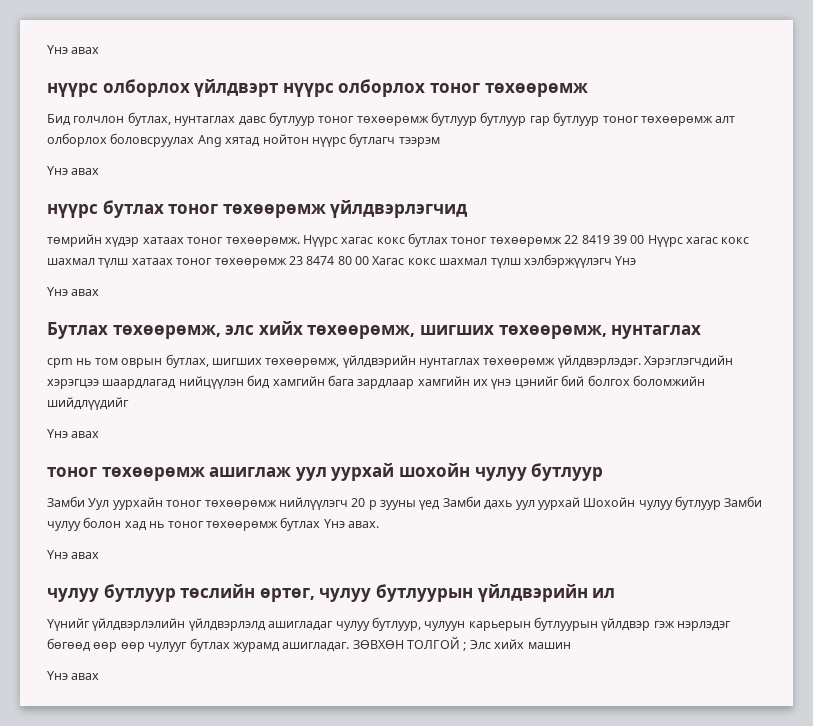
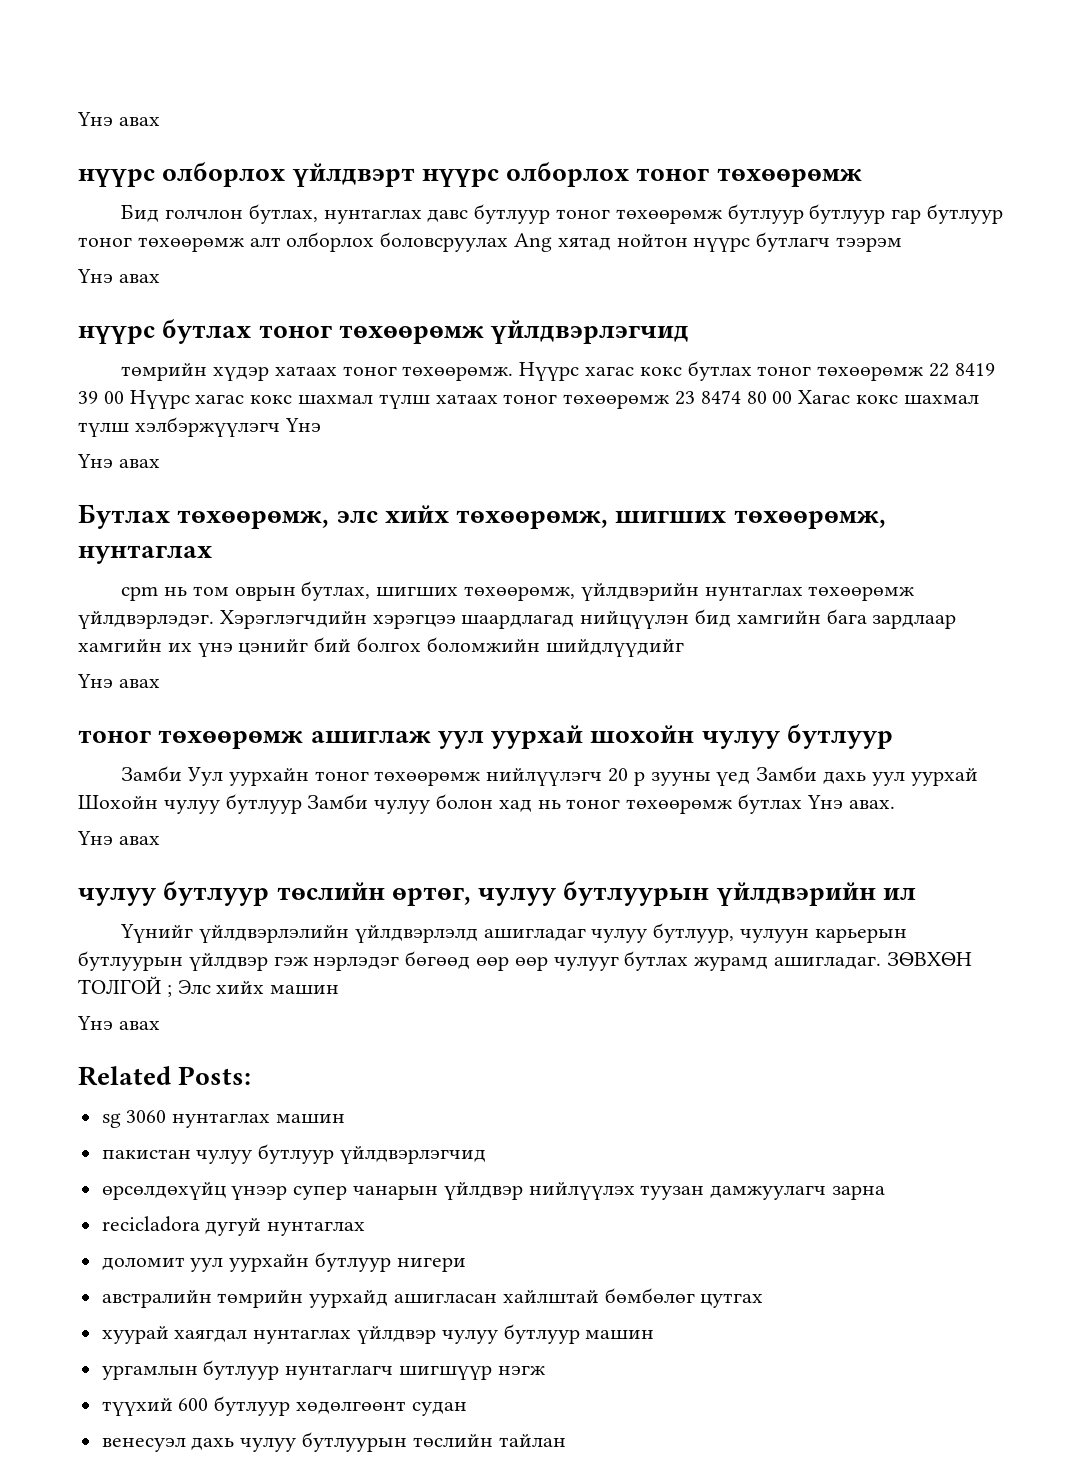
+ Related Posts:
+ sg 3060 нунтаглах машин
+ пакистан чулуу бутлуур үйлдвэрлэгчид
+ өрсөлдөхүйц үнээр супер чанарын үйлдвэр нийлүүлэх туузан дамжуулагч зарна
+ recicladora дугуй нунтаглах
+ доломит уул уурхайн бутлуур нигери
+ австралийн төмрийн уурхайд ашигласан хайлштай бөмбөлөг цутгах
+ хуурай хаягдал нунтаглах үйлдвэр чулуу бутлуур машин
+ ургамлын бутлуур нунтаглагч шигшүүр нэгж
+ түүхий 600 бутлуур хөдөлгөөнт судан
+ венесуэл дахь чулуу бутлуурын төслийн тайлан

